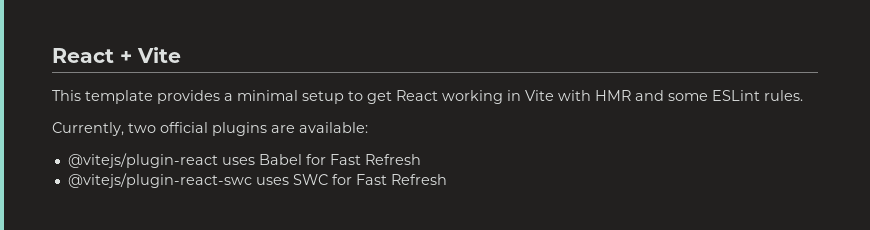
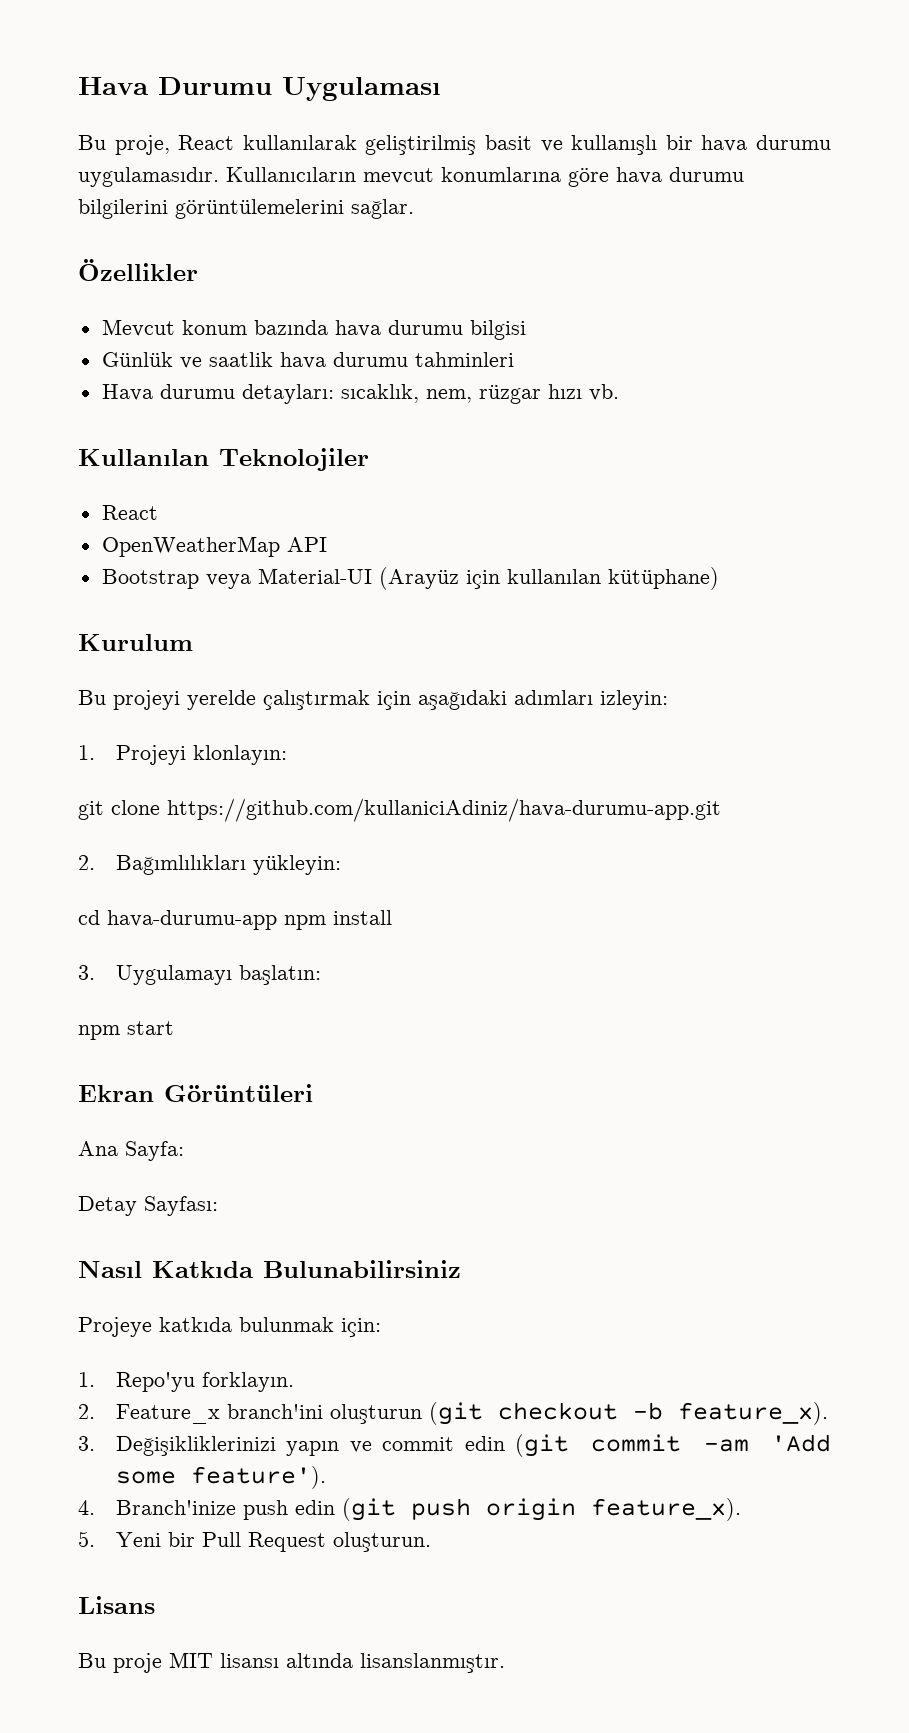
- React + Vite
- This template provides a minimal setup to get React working in Vite with HMR and some ESLint rules.
- Currently, two official plugins are available:
- @vitejs/plugin-react uses Babel for Fast Refresh
- @vitejs/plugin-react-swc uses SWC for Fast Refresh
+ Hava Durumu Uygulaması
+ Bu proje, React kullanılarak geliştirilmiş basit ve kullanışlı bir hava durumu uygulamasıdır. Kullanıcıların mevcut konumlarına göre hava durumu bilgilerini görüntülemelerini sağlar.
+ Özellikler
+ Mevcut konum bazında hava durumu bilgisi
+ Günlük ve saatlik hava durumu tahminleri
+ Hava durumu detayları: sıcaklık, nem, rüzgar hızı vb.
+ Kullanılan Teknolojiler
+ React
+ OpenWeatherMap API
+ Bootstrap veya Material-UI (Arayüz için kullanılan kütüphane)
+ Kurulum
+ Bu projeyi yerelde çalıştırmak için aşağıdaki adımları izleyin:
+ 1. Projeyi klonlayın:
+ git clone https://github.com/kullaniciAdiniz/hava-durumu-app.git
+ 2. Bağımlılıkları yükleyin:
+ cd hava-durumu-app npm install
+ 3. Uygulamayı başlatın:
+ npm start
+ Ekran Görüntüleri
+ Ana Sayfa:
+ Detay Sayfası:
+ Nasıl Katkıda Bulunabilirsiniz
+ Projeye katkıda bulunmak için:
+ 1. Repo'yu forklayın.
+ 2. Feature_x branch'ini oluşturun (git checkout -b feature_x).
+ 3. Değişikliklerinizi yapın ve commit edin (git commit -am 'Add some feature').
+ 4. Branch'inize push edin (git push origin feature_x).
+ 5. Yeni bir Pull Request oluşturun.
+ Lisans
+ Bu proje MIT lisansı altında lisanslanmıştır.

